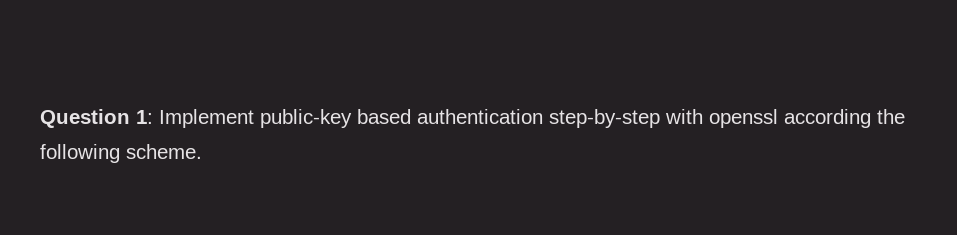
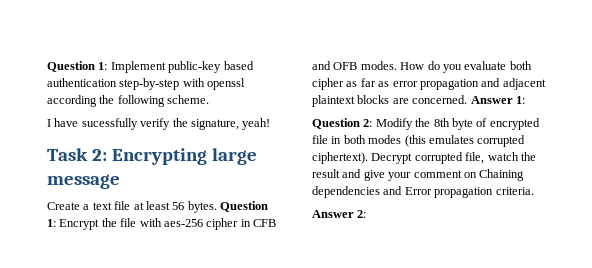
+ I have sucessfully verify the signature, yeah!
+ Task 2: Encrypting large message
+ Create a text file at least 56 bytes. Question 1: Encrypt the file with aes-256 cipher in CFB and OFB modes. How do you evaluate both cipher as far as error propagation and adjacent plaintext blocks are concerned. Answer 1:
+ Question 2: Modify the 8th byte of encrypted file in both modes (this emulates corrupted ciphertext). Decrypt corrupted file, watch the result and give your comment on Chaining dependencies and Error propagation criteria.
+ Answer 2:

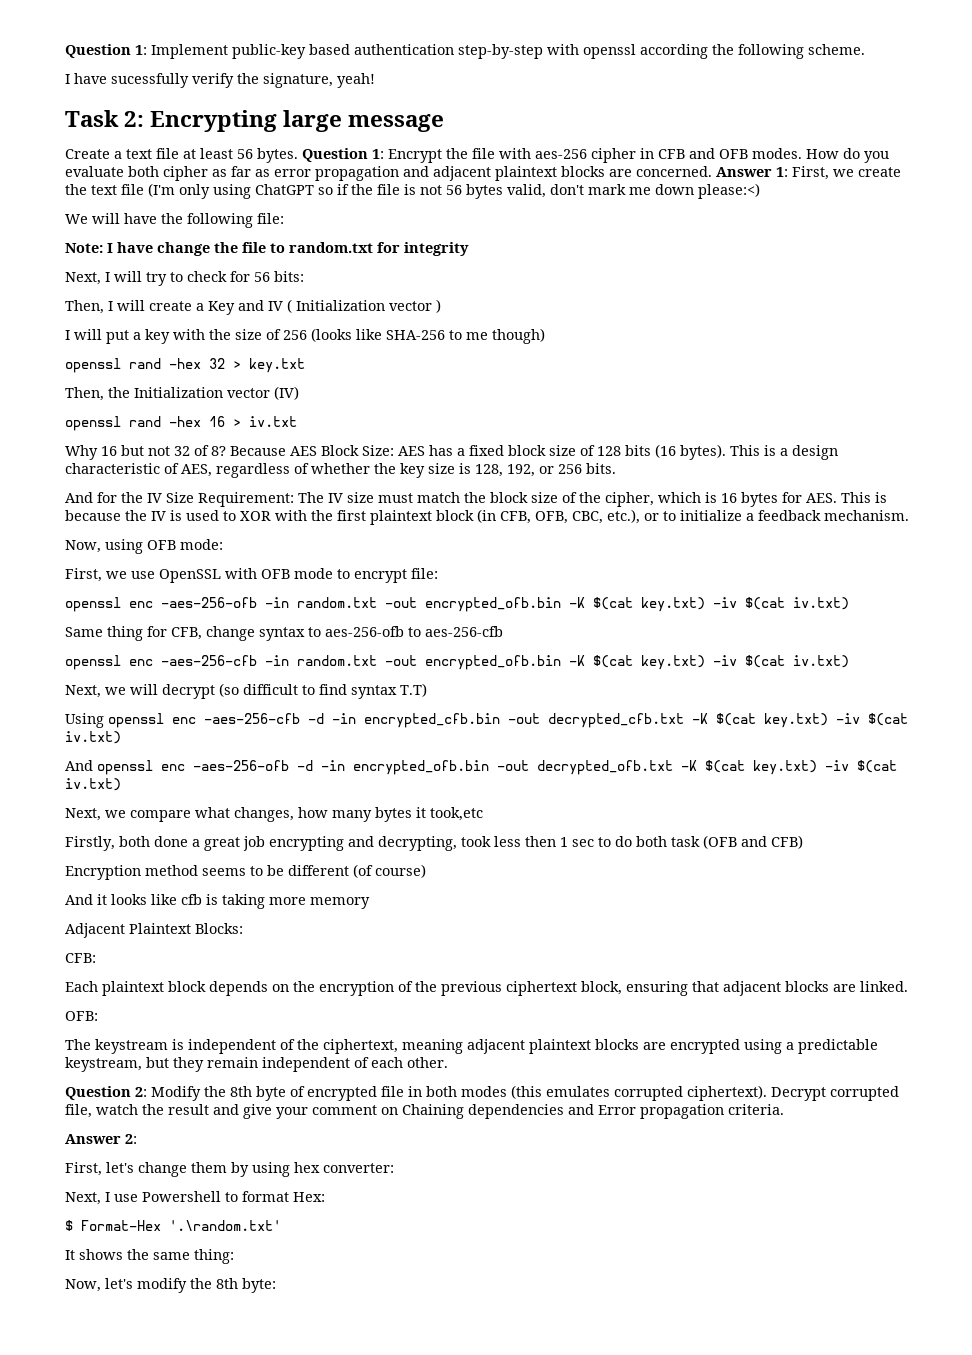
- Answer 1:
+ Answer 1: First, we create the text file (I'm only using ChatGPT so if the file is not 56 bytes valid, don't mark me down please:<)
+ We will have the following file:
+ Note: I have change the file to random.txt for integrity
+ Next, I will try to check for 56 bits:
+ Then, I will create a Key and IV ( Initialization vector )
+ I will put a key with the size of 256 (looks like SHA-256 to me though)
+ openssl rand -hex 32 > key.txt
+ Then, the Initialization vector (IV)
+ openssl rand -hex 16 > iv.txt
+ Why 16 but not 32 of 8? Because AES Block Size: AES has a fixed block size of 128 bits (16 bytes). This is a design characteristic of AES, regardless of whether the key size is 128, 192, or 256 bits.
+ And for the IV Size Requirement: The IV size must match the block size of the cipher, which is 16 bytes for AES. This is because the IV is used to XOR with the first plaintext block (in CFB, OFB, CBC, etc.), or to initialize a feedback mechanism.
+ Now, using OFB mode:
+ First, we use OpenSSL with OFB mode to encrypt file:
+ openssl enc -aes-256-ofb -in random.txt -out encrypted_ofb.bin -K $(cat key.txt) -iv $(cat iv.txt)
+ Same thing for CFB, change syntax to aes-256-ofb to aes-256-cfb
+ openssl enc -aes-256-cfb -in random.txt -out encrypted_ofb.bin -K $(cat key.txt) -iv $(cat iv.txt)
+ Next, we will decrypt (so difficult to find syntax T.T)
+ Using openssl enc -aes-256-cfb -d -in encrypted_cfb.bin -out decrypted_cfb.txt -K $(cat key.txt) -iv $(cat iv.txt)
+ And openssl enc -aes-256-ofb -d -in encrypted_ofb.bin -out decrypted_ofb.txt -K $(cat key.txt) -iv $(cat iv.txt)
+ Next, we compare what changes, how many bytes it took,etc
+ Firstly, both done a great job encrypting and decrypting, took less then 1 sec to do both task (OFB and CFB)
+ Encryption method seems to be different (of course)
+ And it looks like cfb is taking more memory
+ Adjacent Plaintext Blocks:
+ CFB:
+ Each plaintext block depends on the encryption of the previous ciphertext block, ensuring that adjacent blocks are linked.
+ OFB:
+ The keystream is independent of the ciphertext, meaning adjacent plaintext blocks are encrypted using a predictable keystream, but they remain independent of each other.
+ First, let's change them by using hex converter:
+ Next, I use Powershell to format Hex:
+ $ Format-Hex '.\random.txt'
+ It shows the same thing:
+ Now, let's modify the 8th byte:

